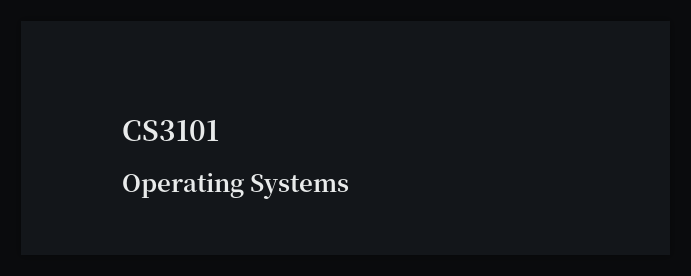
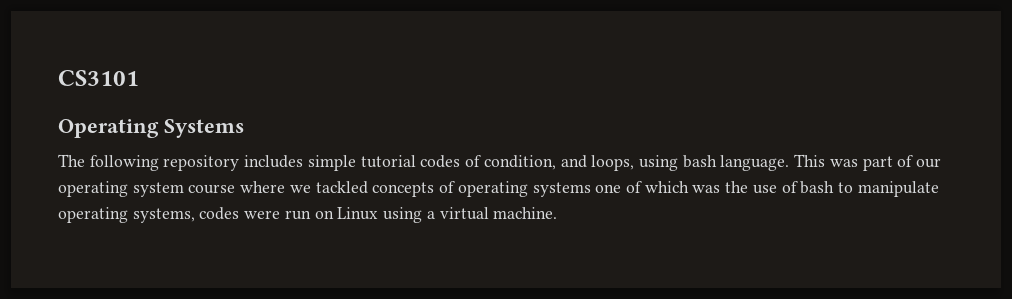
+ The following repository includes simple tutorial codes of condition, and loops, using bash language. This was part of our operating system course where we tackled concepts of operating systems one of which was the use of bash to manipulate operating systems, codes were run on Linux using a virtual machine.

